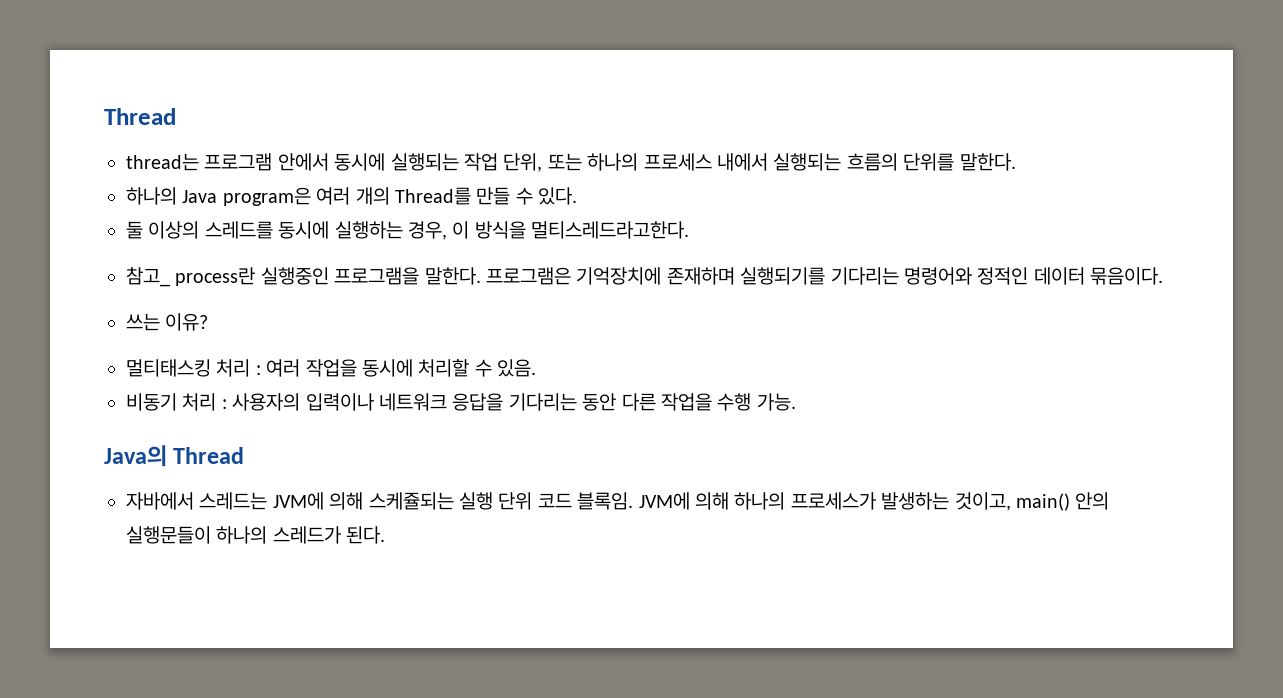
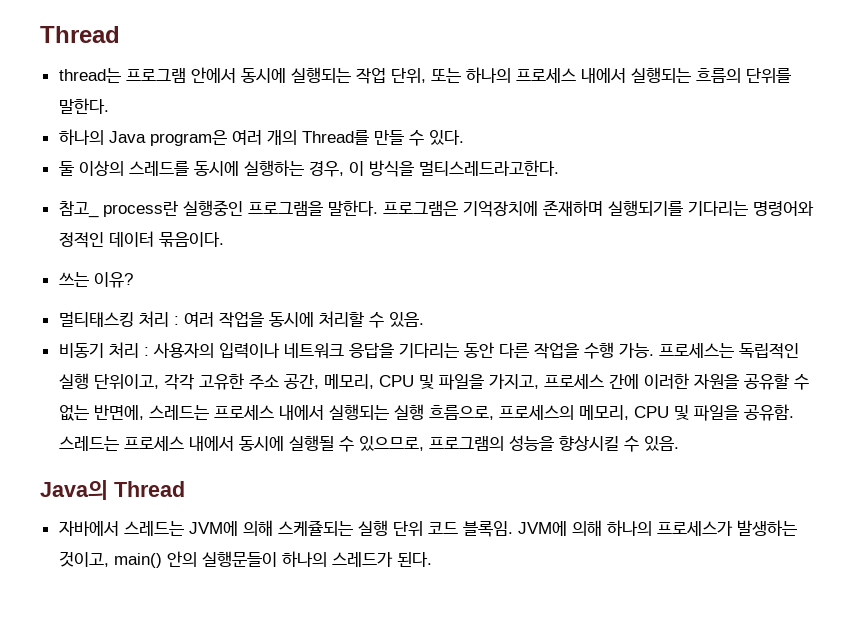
+ 프로세스는 독립적인 실행 단위이고, 각각 고유한 주소 공간, 메모리, CPU 및 파일을 가지고, 프로세스 간에 이러한 자원을 공유할 수 없는 반면에, 스레드는 프로세스 내에서 실행되는 실행 흐름으로, 프로세스의 메모리, CPU 및 파일을 공유함. 스레드는 프로세스 내에서 동시에 실행될 수 있으므로, 프로그램의 성능을 향상시킬 수 있음.

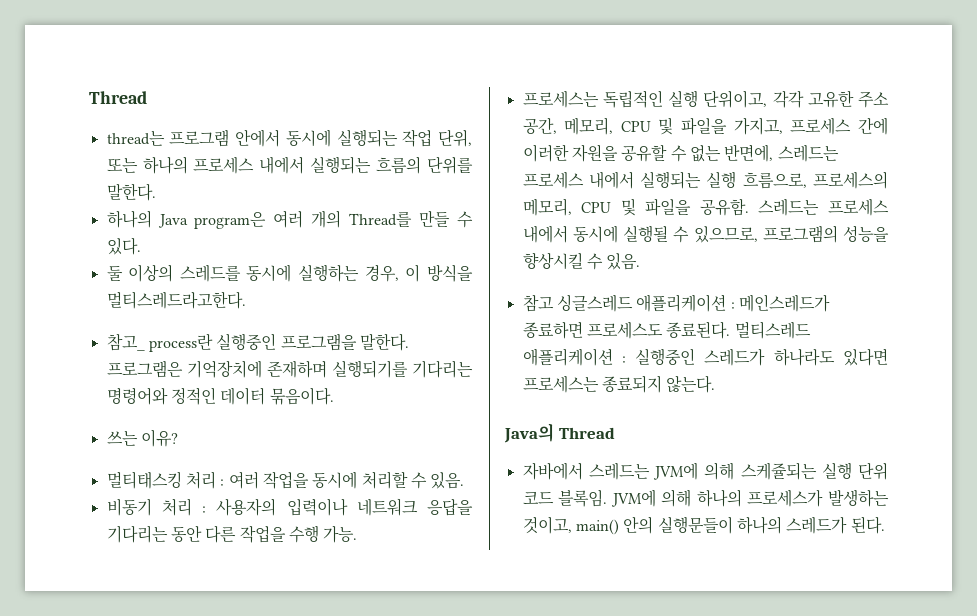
- 비동기 처리 : 사용자의 입력이나 네트워크 응답을 기다리는 동안 다른 작업을 수행 가능. 프로세스는 독립적인 실행 단위이고, 각각 고유한 주소 공간, 메모리, CPU 및 파일을 가지고, 프로세스 간에 이러한 자원을 공유할 수 없는 반면에, 스레드는 프로세스 내에서 실행되는 실행 흐름으로, 프로세스의 메모리, CPU 및 파일을 공유함.
+ 비동기 처리 : 사용자의 입력이나 네트워크 응답을 기다리는 동안 다른 작업을 수행 가능.
+ 프로세스는 독립적인 실행 단위이고, 각각 고유한 주소 공간, 메모리, CPU 및 파일을 가지고, 프로세스 간에 이러한 자원을 공유할 수 없는 반면에, 스레드는 프로세스 내에서 실행되는 실행 흐름으로, 프로세스의 메모리, CPU 및 파일을 공유함.
+ 참고 싱글스레드 애플리케이션 : 메인스레드가 종료하면 프로세스도 종료된다. 멀티스레드 애플리케이션 : 실행중인 스레드가 하나라도 있다면 프로세스는 종료되지 않는다.

